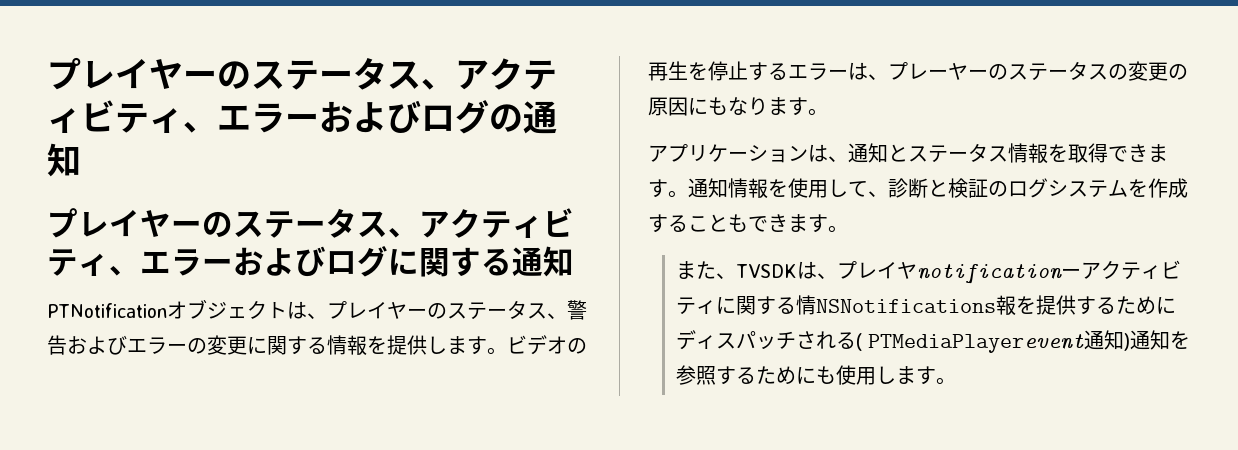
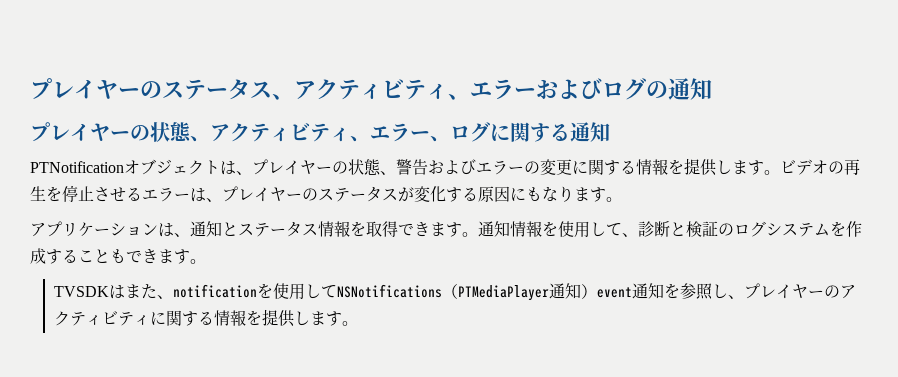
- プレイヤーのステータス、アクティビティ、エラーおよびログに関する通知
+ プレイヤーの状態、アクティビティ、エラー、ログに関する通知
- PTNotificationオブジェクトは、プレイヤーのステータス、警告およびエラーの変更に関する情報を提供します。
+ PTNotificationオブジェクトは、プレイヤーの状態、警告およびエラーの変更に関する情報を提供します。
- ビデオの再生を停止するエラーは、プレーヤーのステータスの変更の原因にもなります。
+ ビデオの再生を停止させるエラーは、プレイヤーのステータスが変化する原因にもなります。
- また、TVSDKは、プレイヤnotificationーアクティビティに関する情NSNotifications報を提供するためにディスパッチされる( PTMediaPlayerevent通知)通知を参照するためにも使用します。
+ TVSDKはまた、notificationを使用してNSNotifications（PTMediaPlayer通知）event通知を参照し、プレイヤーのアクティビティに関する情報を提供します。

